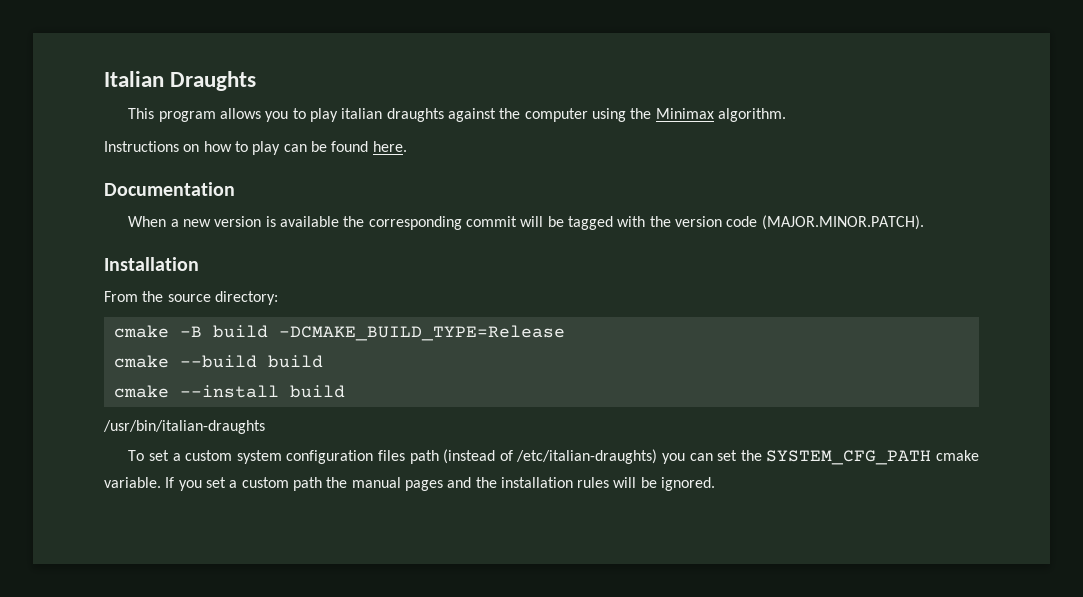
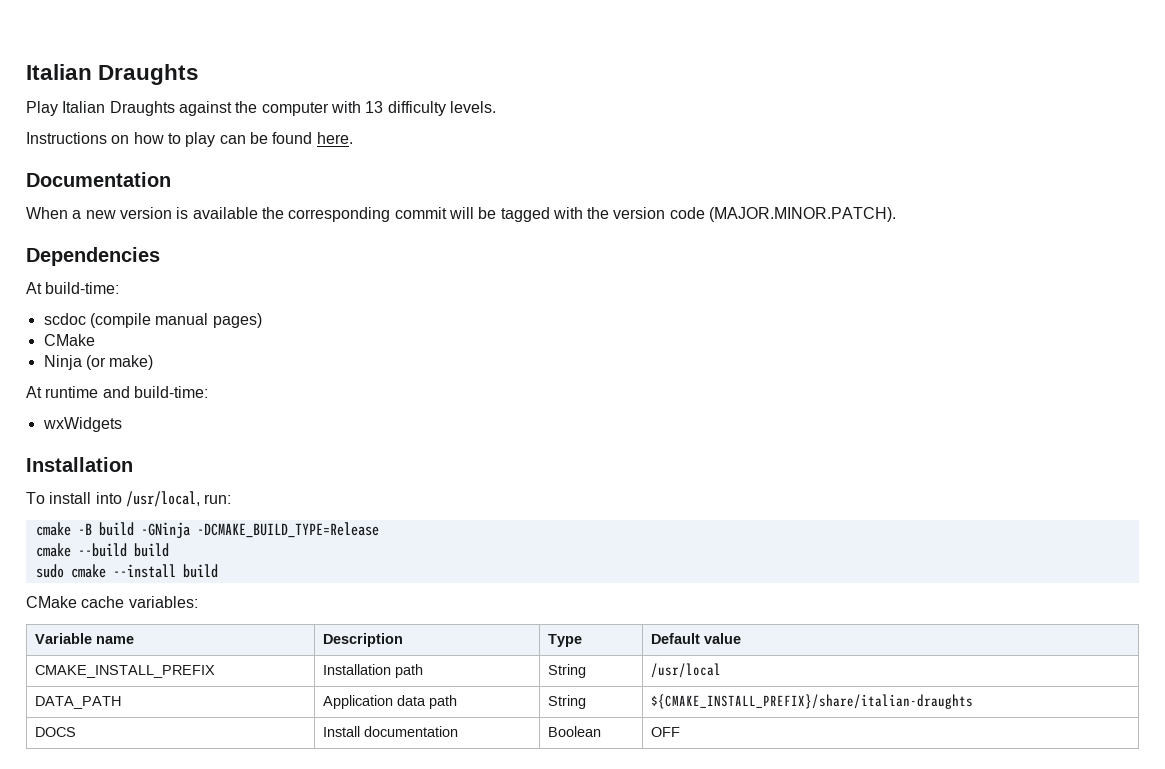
- This program allows you to play italian draughts against the computer using the Minimax algorithm.
+ Play Italian Draughts against the computer with 13 difficulty levels.
+ Dependencies
+ At build-time:
+ scdoc (compile manual pages)
+ CMake
+ Ninja (or make)
+ At runtime and build-time:
+ wxWidgets
  Installation
- From the source directory:
+ To install into /usr/local, run:
- cmake -B build -DCMAKE_BUILD_TYPE=Release
+ cmake -B build -GNinja -DCMAKE_BUILD_TYPE=Release
- cmake --install build
+ sudo cmake --install build
- /usr/bin/italian-draughts
- To set a custom system configuration files path (instead of /etc/italian-draughts) you can set the SYSTEM_CFG_PATH cmake variable. If you set a custom path the manual pages and the installation rules will be ignored.
+ CMake cache variables:
+ Variable name | Description | Type | Default value
+ CMAKE_INSTALL_PREFIX | Installation path | String | /usr/local
+ DATA_PATH | Application data path | String | ${CMAKE_INSTALL_PREFIX}/share/italian-draughts
+ DOCS | Install documentation | Boolean | OFF

